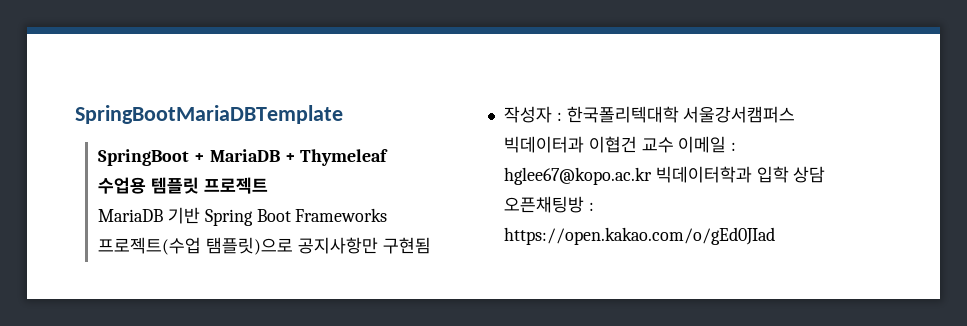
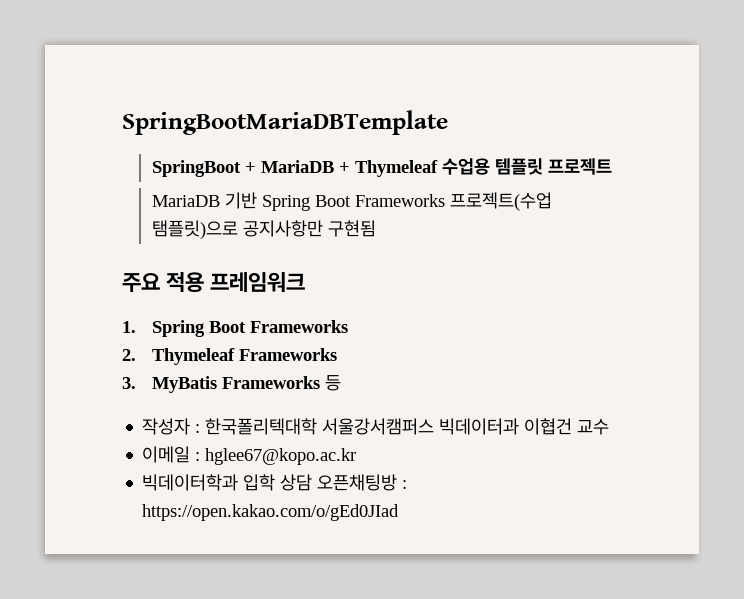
+ 주요 적용 프레임워크
+ 1. Spring Boot Frameworks
+ 2. Thymeleaf Frameworks
+ 3. MyBatis Frameworks 등
- 작성자 : 한국폴리텍대학 서울강서캠퍼스 빅데이터과 이협건 교수 이메일 : hglee67@kopo.ac.kr 빅데이터학과 입학 상담 오픈채팅방 : https://open.kakao.com/o/gEd0JIad
+ 작성자 : 한국폴리텍대학 서울강서캠퍼스 빅데이터과 이협건 교수
+ 이메일 : hglee67@kopo.ac.kr
+ 빅데이터학과 입학 상담 오픈채팅방 : https://open.kakao.com/o/gEd0JIad

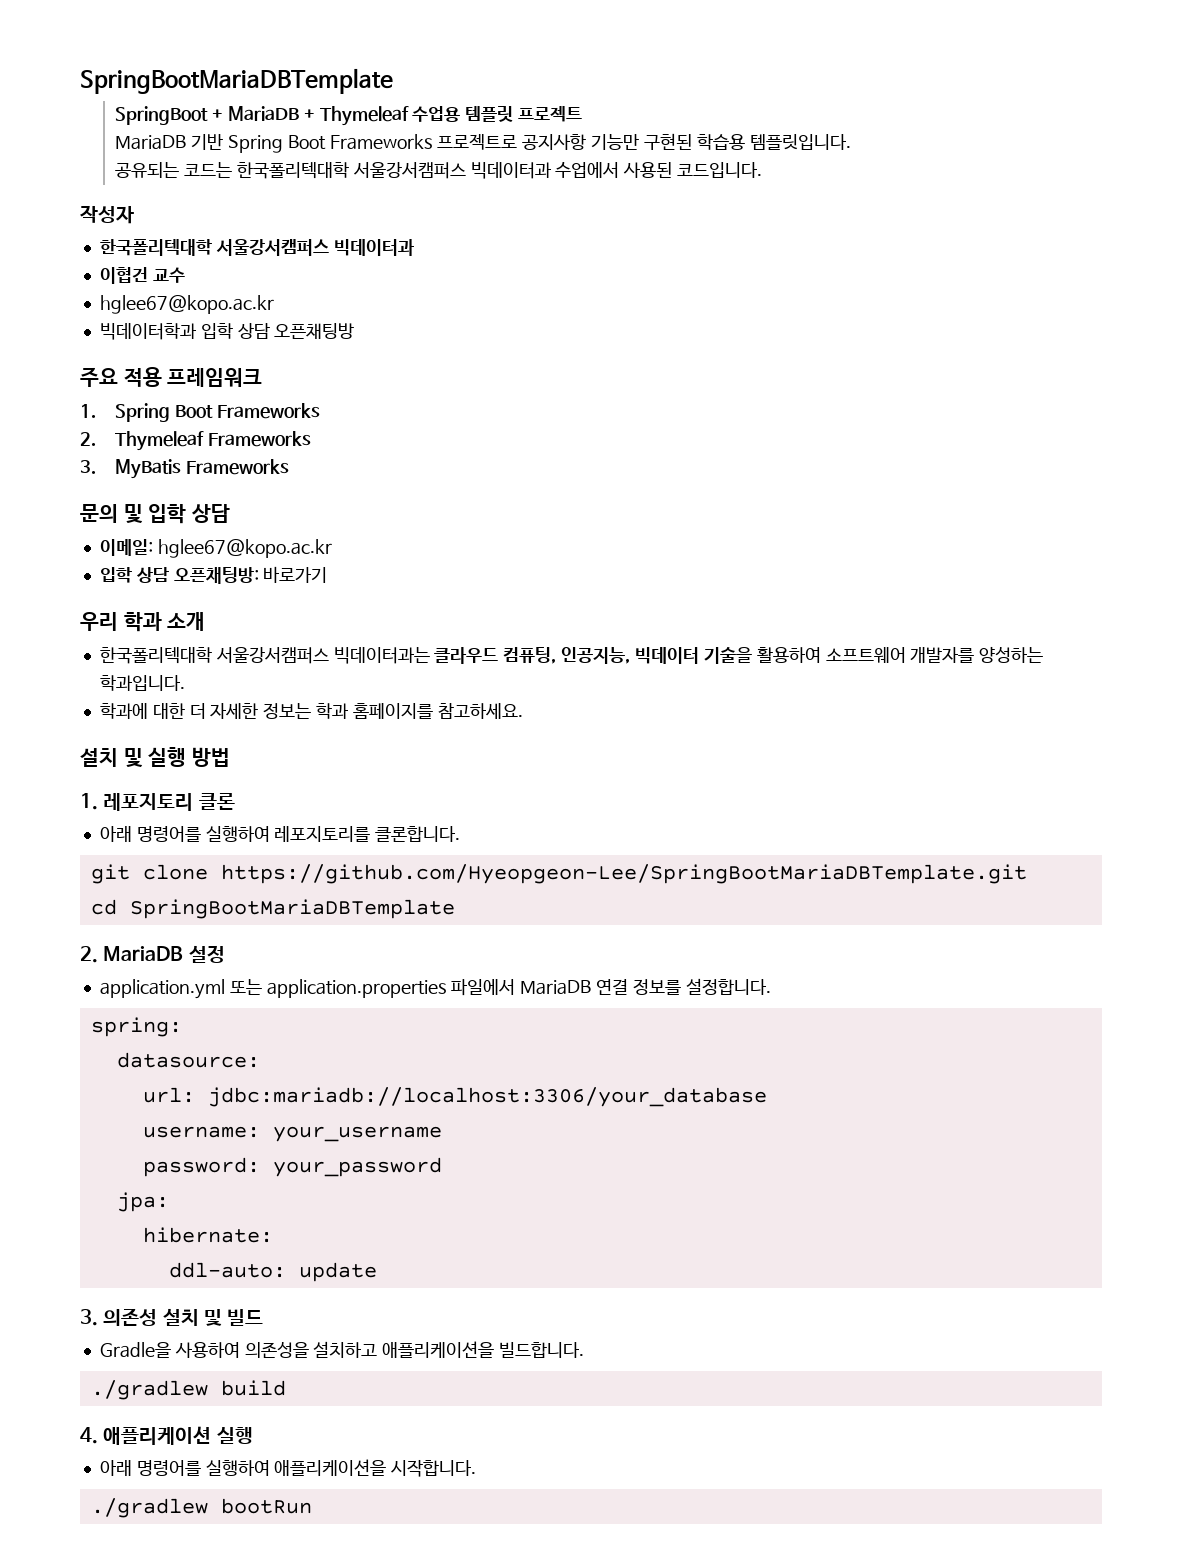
- MariaDB 기반 Spring Boot Frameworks 프로젝트(수업 탬플릿)으로 공지사항만 구현됨
+ MariaDB 기반 Spring Boot Frameworks 프로젝트로 공지사항 기능만 구현된 학습용 템플릿입니다.
+ 공유되는 코드는 한국폴리텍대학 서울강서캠퍼스 빅데이터과 수업에서 사용된 코드입니다.
+ 작성자
+ 한국폴리텍대학 서울강서캠퍼스 빅데이터과
+ 이협건 교수
+ hglee67@kopo.ac.kr
+ 빅데이터학과 입학 상담 오픈채팅방
- 3. MyBatis Frameworks 등
- 작성자 : 한국폴리텍대학 서울강서캠퍼스 빅데이터과 이협건 교수
- 이메일 : hglee67@kopo.ac.kr
- 빅데이터학과 입학 상담 오픈채팅방 : https://open.kakao.com/o/gEd0JIad
+ 3. MyBatis Frameworks
+ 문의 및 입학 상담
+ 이메일: hglee67@kopo.ac.kr
+ 입학 상담 오픈채팅방: 바로가기
+ 우리 학과 소개
+ 한국폴리텍대학 서울강서캠퍼스 빅데이터과는 클라우드 컴퓨팅, 인공지능, 빅데이터 기술을 활용하여 소프트웨어 개발자를 양성하는 학과입니다.
+ 학과에 대한 더 자세한 정보는 학과 홈페이지를 참고하세요.
+ 설치 및 실행 방법
+ 1. 레포지토리 클론
+ 아래 명령어를 실행하여 레포지토리를 클론합니다.
+ git clone https://github.com/Hyeopgeon-Lee/SpringBootMariaDBTemplate.git
+ cd SpringBootMariaDBTemplate
+ 2. MariaDB 설정
+ application.yml 또는 application.properties 파일에서 MariaDB 연결 정보를 설정합니다.
+ spring:
+ datasource:
+ url: jdbc:mariadb://localhost:3306/your_database
+ username: your_username
+ password: your_password
+ jpa:
+ hibernate:
+ ddl-auto: update
+ 3. 의존성 설치 및 빌드
+ Gradle을 사용하여 의존성을 설치하고 애플리케이션을 빌드합니다.
+ ./gradlew build
+ 4. 애플리케이션 실행
+ 아래 명령어를 실행하여 애플리케이션을 시작합니다.
+ ./gradlew bootRun

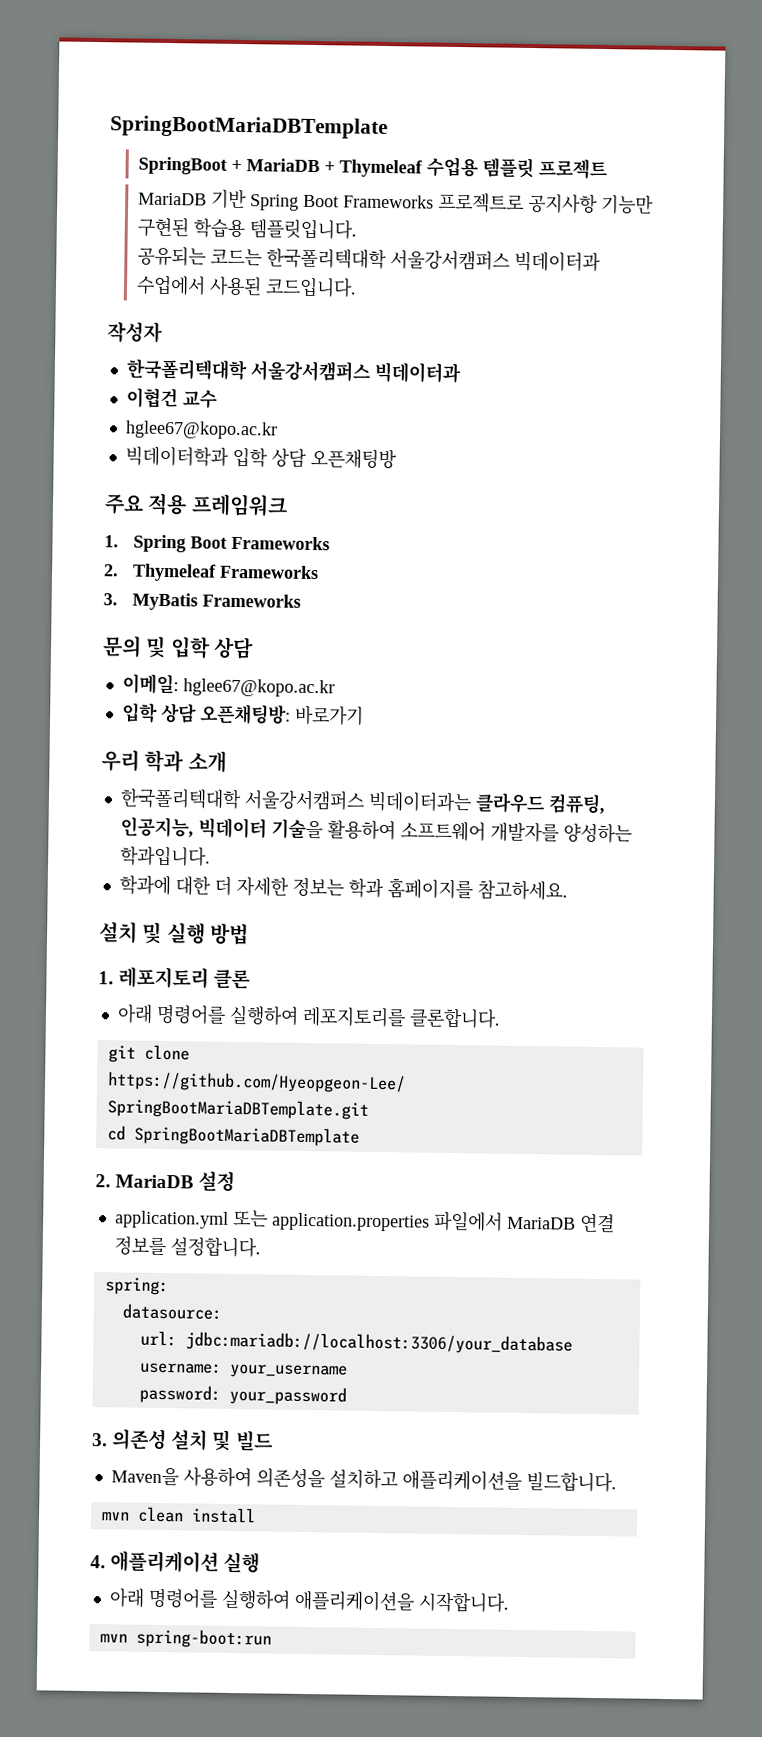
- jpa:
- hibernate:
- ddl-auto: update
- Gradle을 사용하여 의존성을 설치하고 애플리케이션을 빌드합니다.
+ Maven을 사용하여 의존성을 설치하고 애플리케이션을 빌드합니다.
- ./gradlew build
+ mvn clean install
- ./gradlew bootRun
+ mvn spring-boot:run

